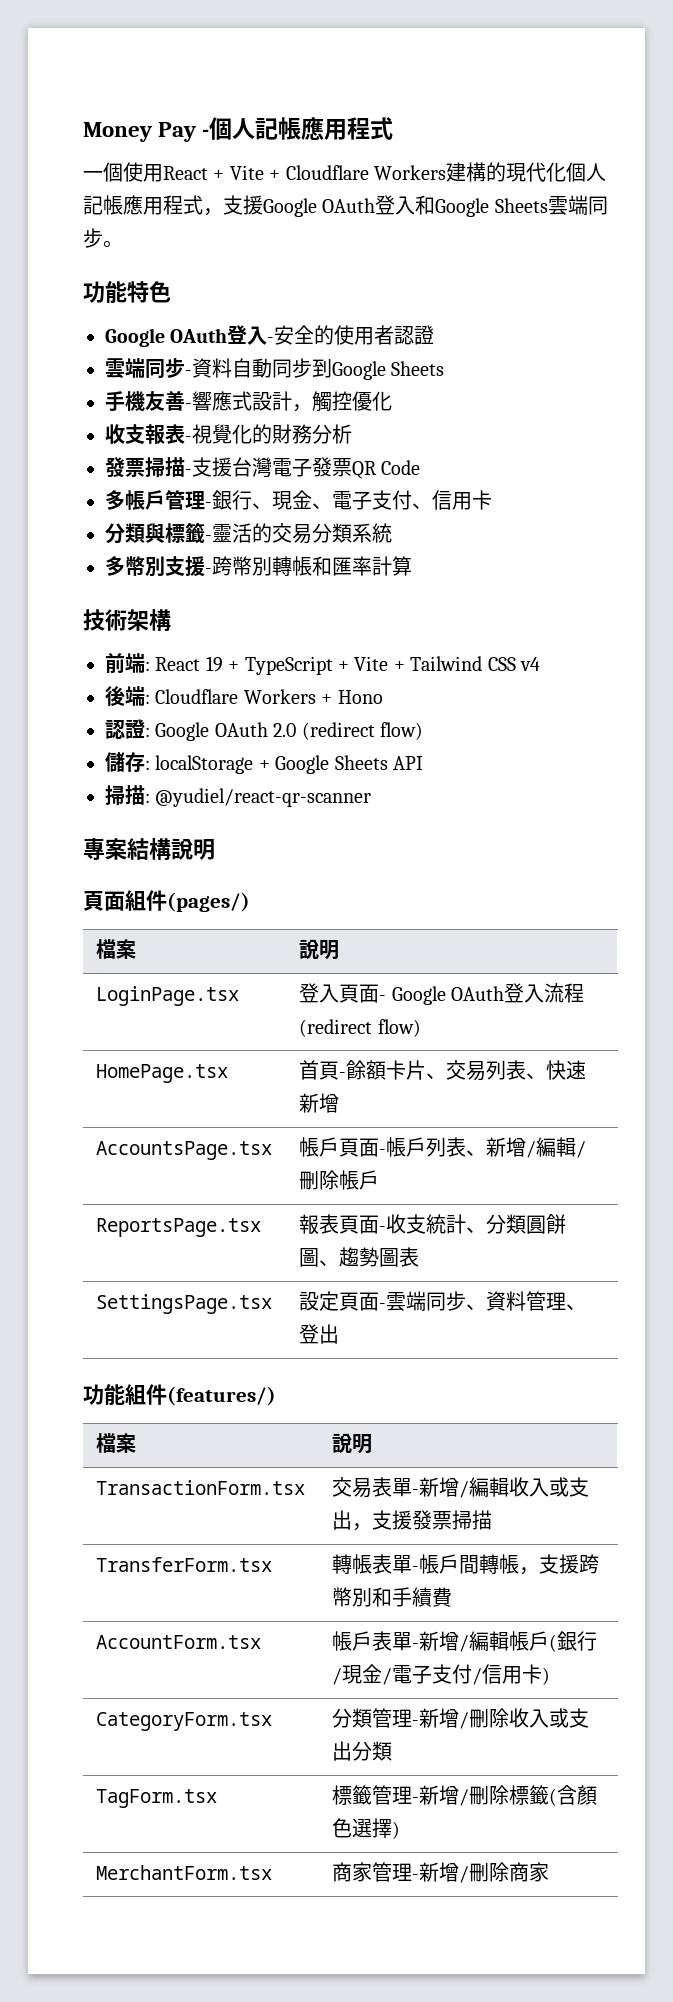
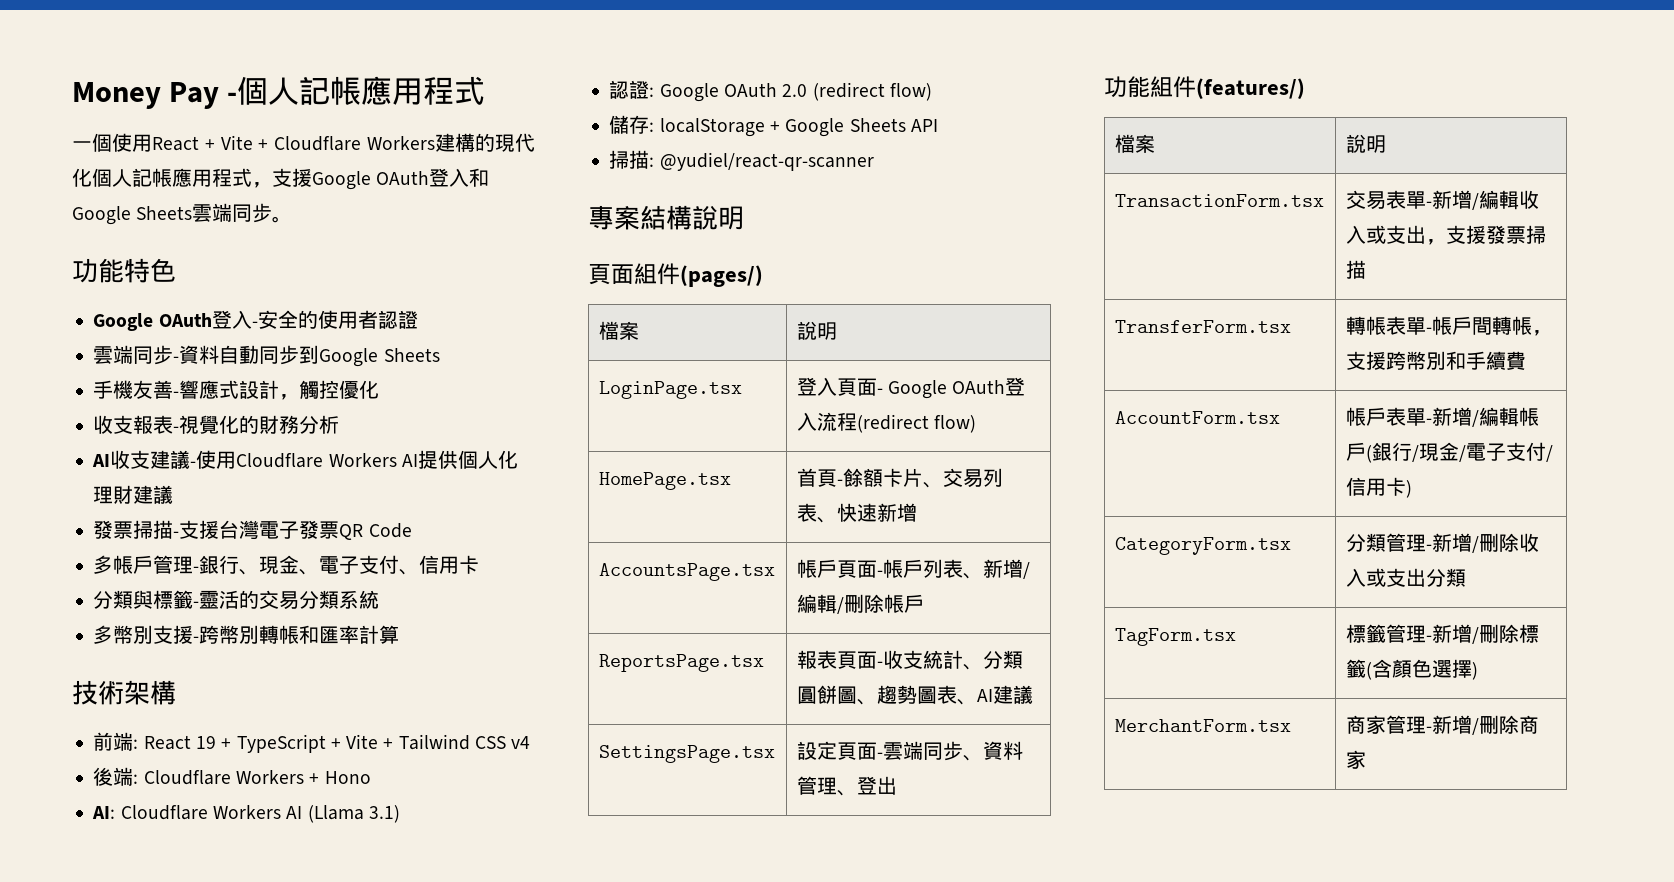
+ AI收支建議-使用Cloudflare Workers AI提供個人化理財建議
+ AI: Cloudflare Workers AI (Llama 3.1)
- ReportsPage.tsx | 報表頁面-收支統計、分類圓餅圖、趨勢圖表
+ ReportsPage.tsx | 報表頁面-收支統計、分類圓餅圖、趨勢圖表、AI建議

